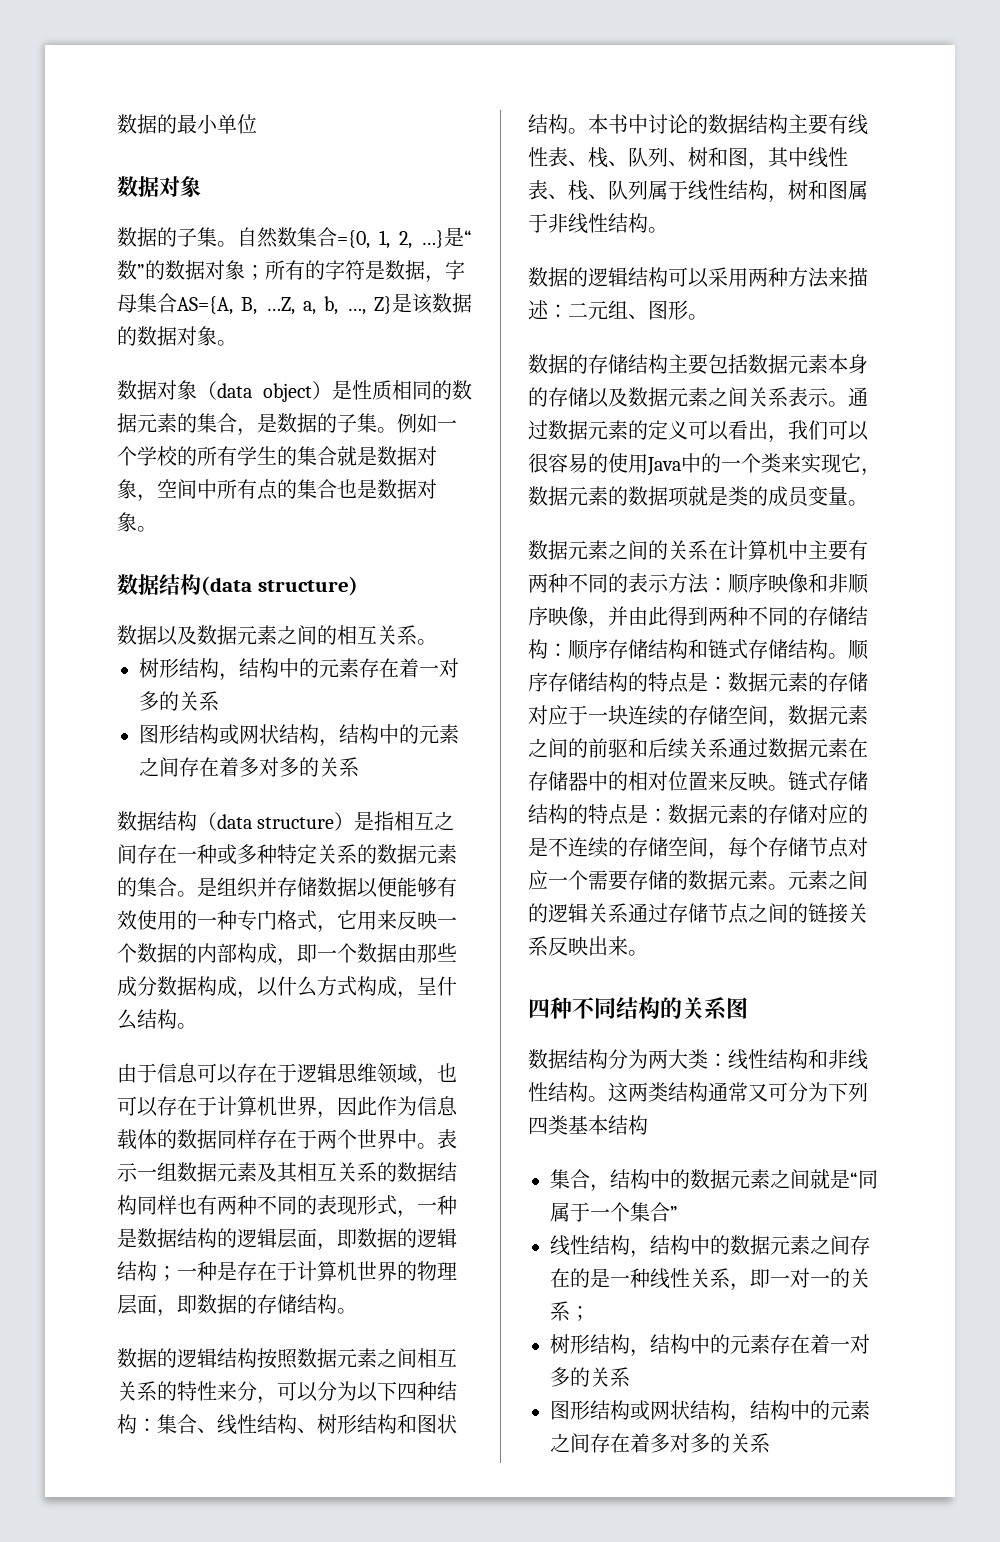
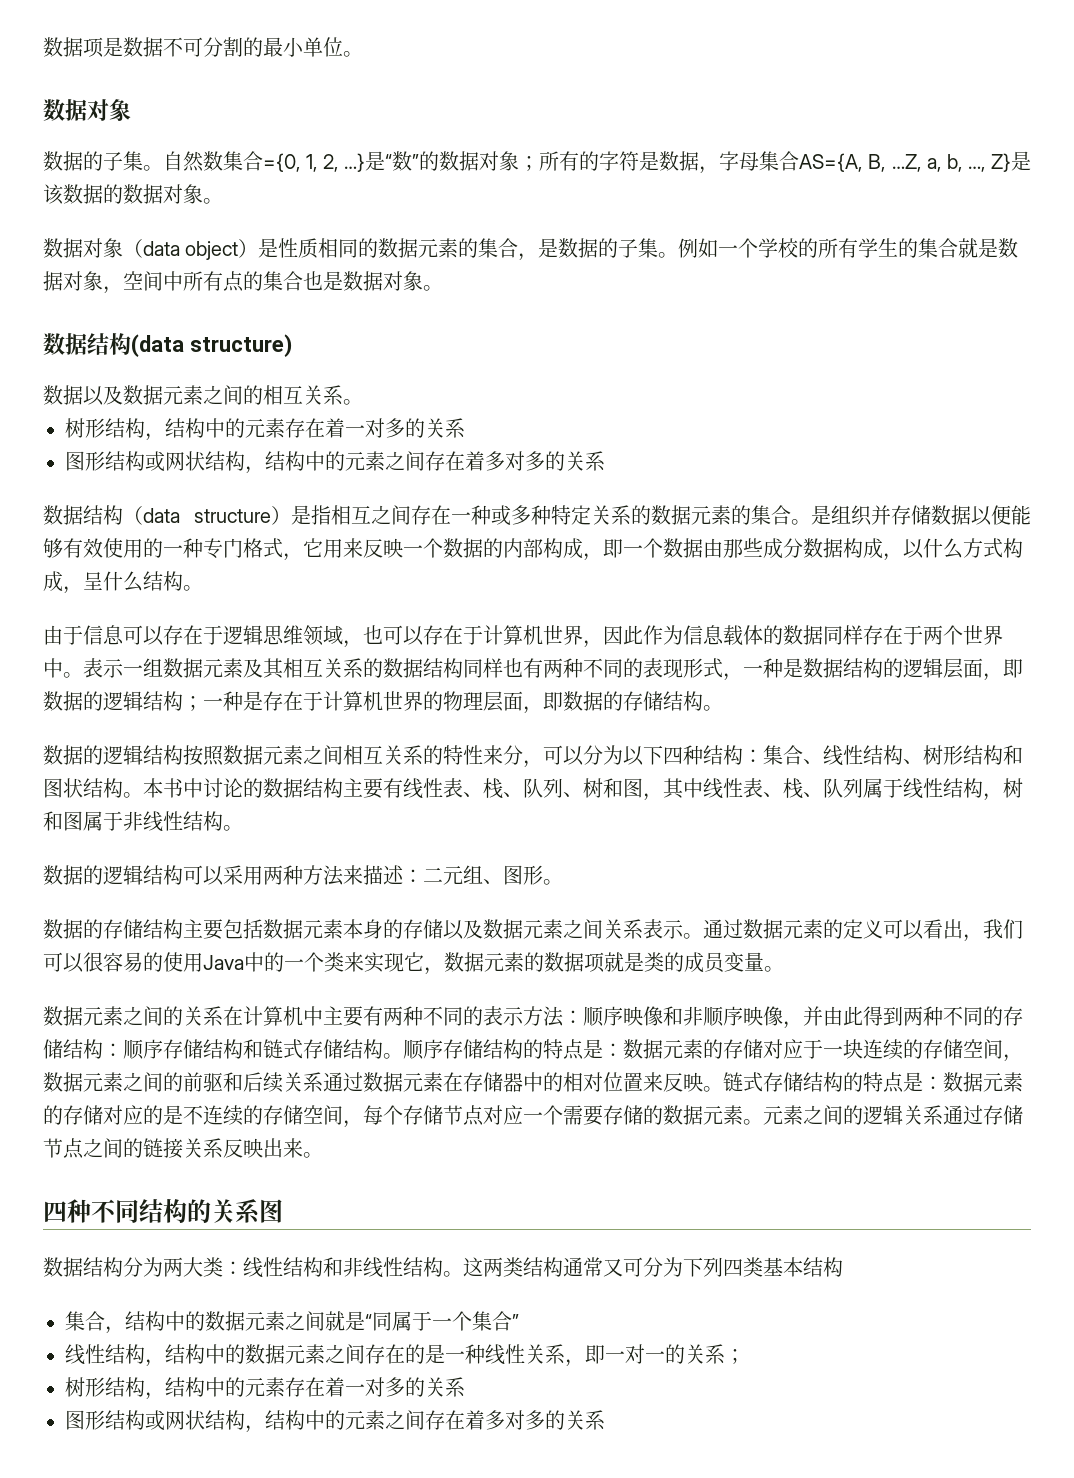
- 数据的最小单位
+ 数据项是数据不可分割的最小单位。

